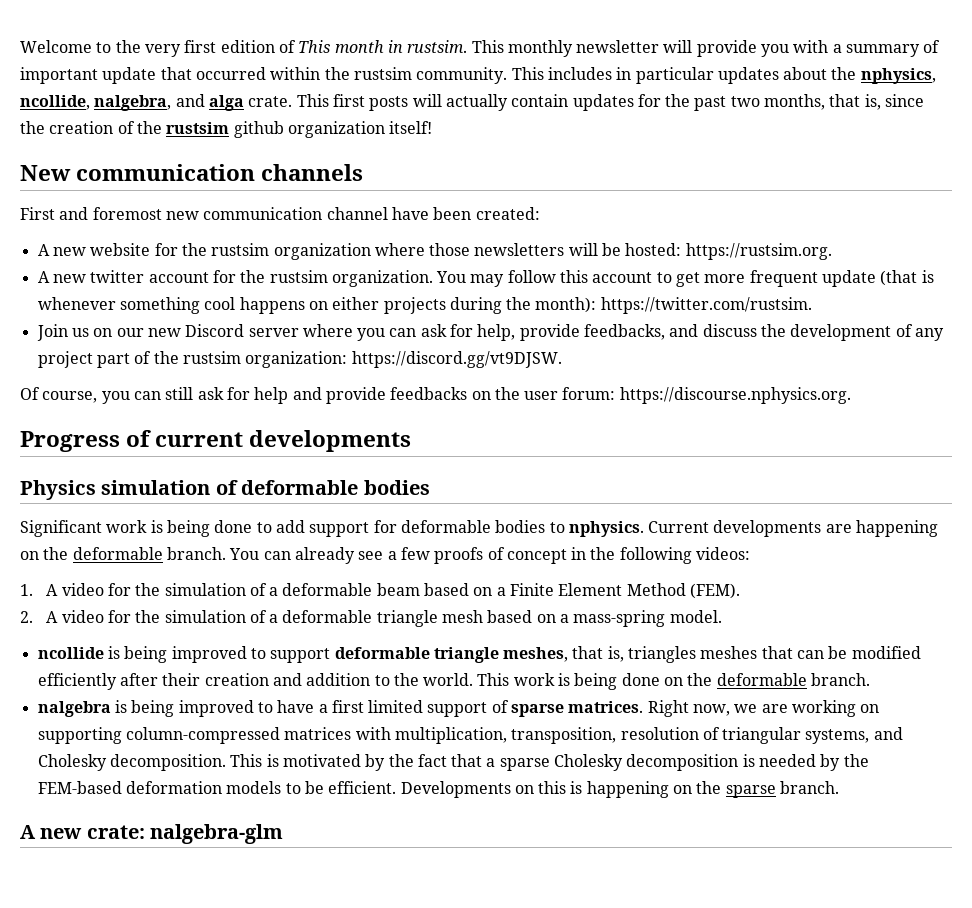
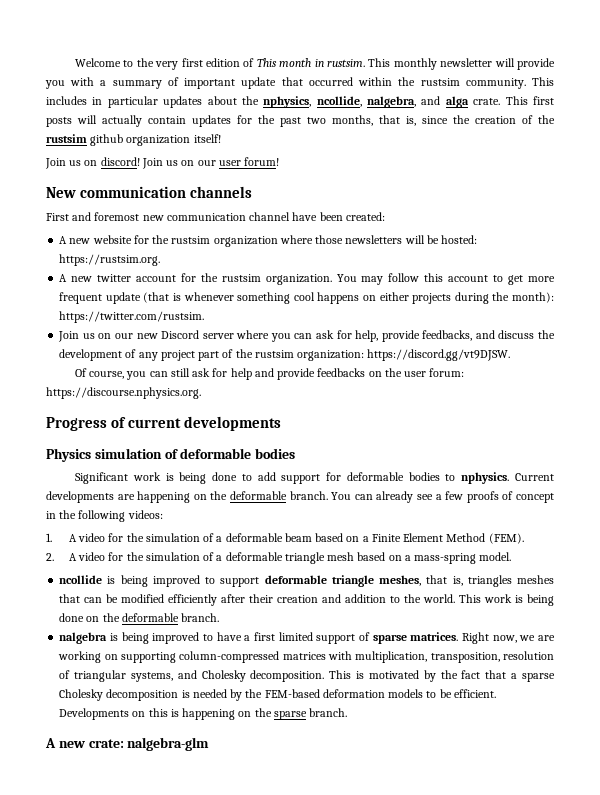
+ Join us on discord! Join us on our user forum!

